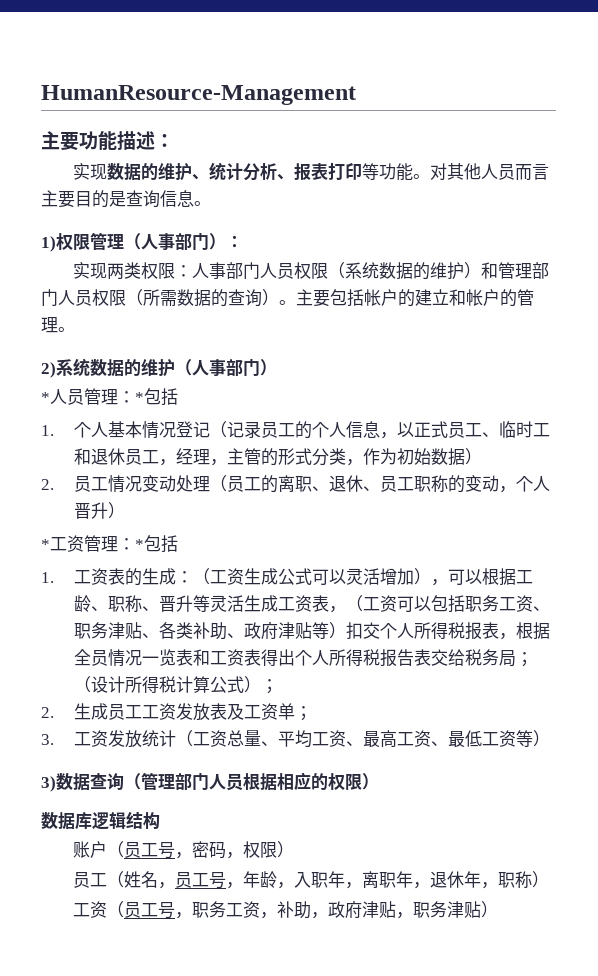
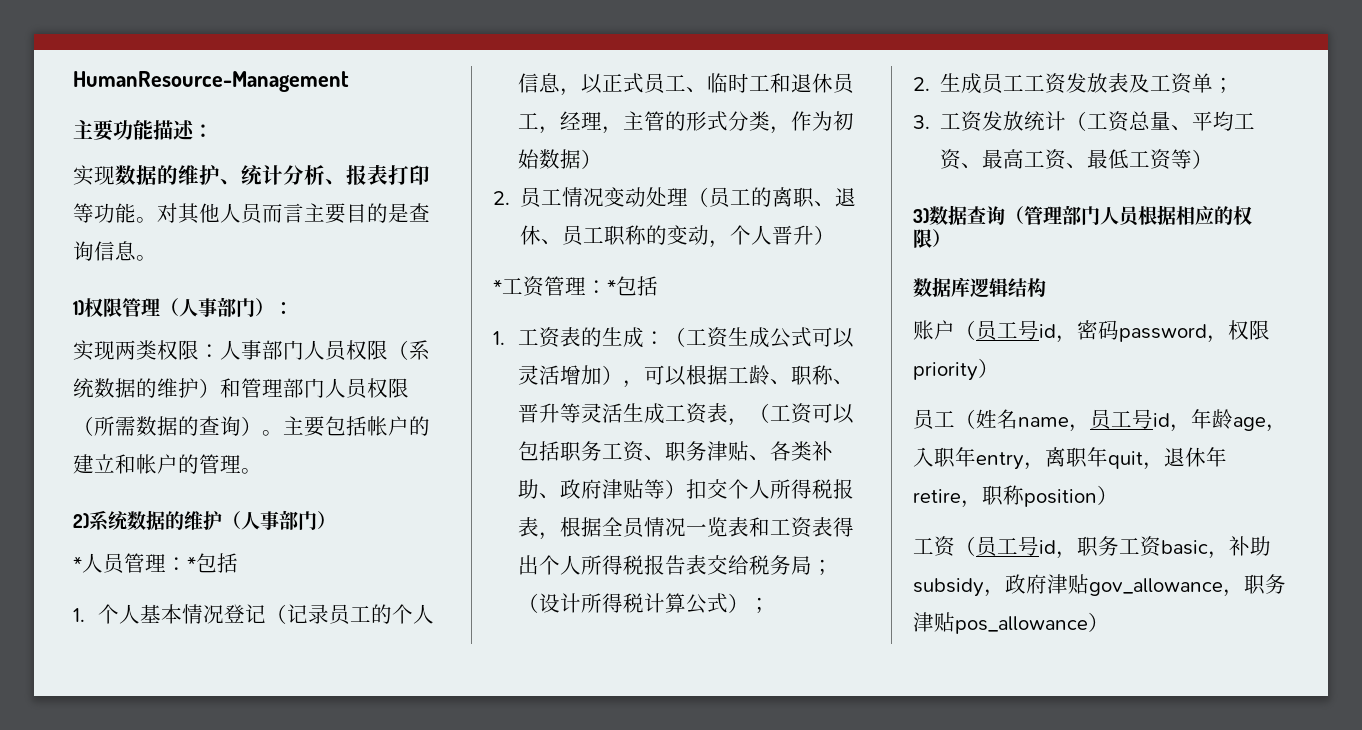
- 账户（员工号，密码，权限）
+ 账户（员工号id，密码password，权限priority）
- 员工（姓名，员工号，年龄，入职年，离职年，退休年，职称）
+ 员工（姓名name，员工号id，年龄age，入职年entry，离职年quit，退休年retire，职称position）
- 工资（员工号，职务工资，补助，政府津贴，职务津贴）
+ 工资（员工号id，职务工资basic，补助subsidy，政府津贴gov_allowance，职务津贴pos_allowance）

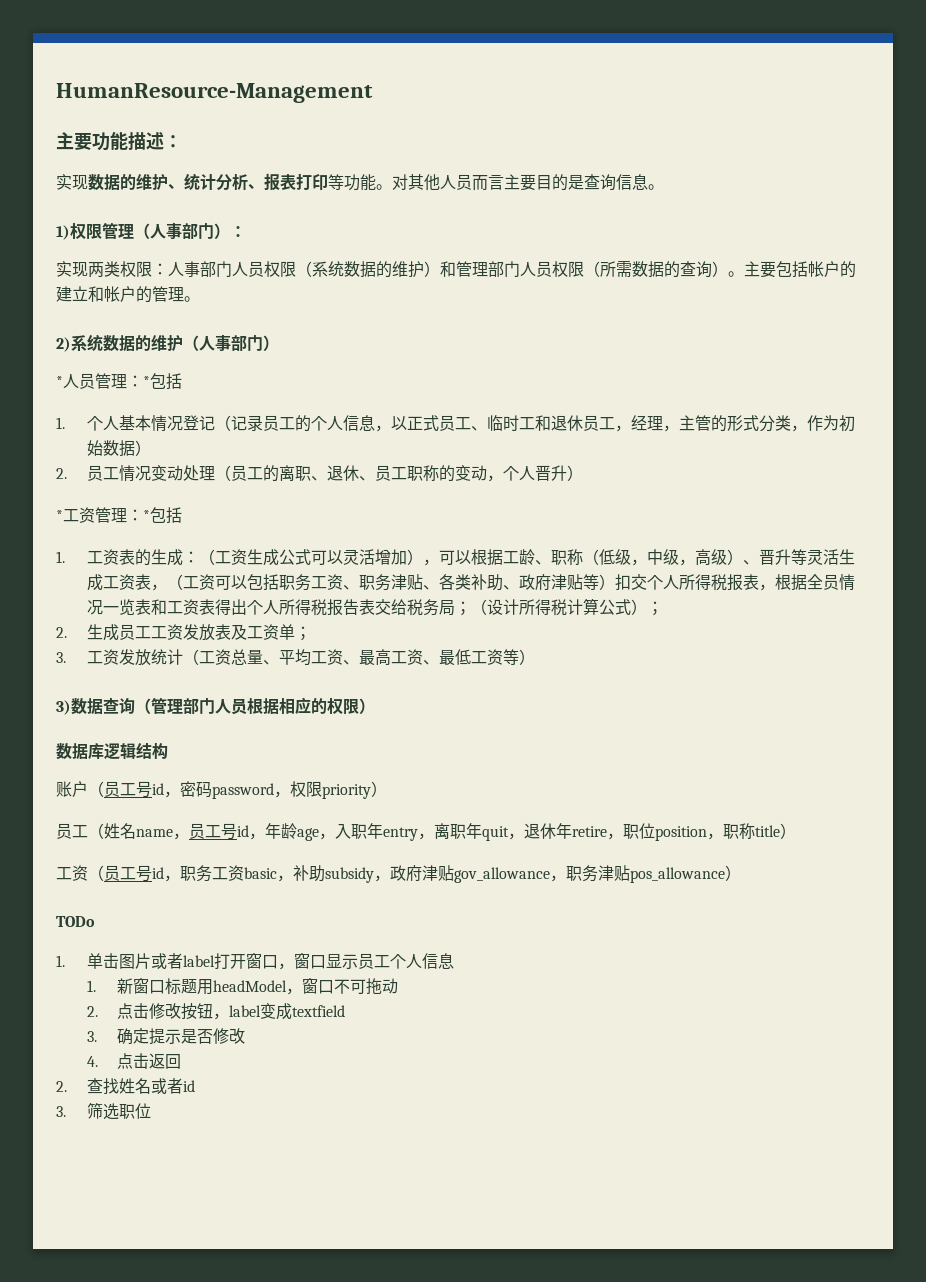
- （工资生成公式可以灵活增加），可以根据工龄、职称、晋升等灵活生成工资表，（工资可以包括职务工资、职务津贴、各类补助、政府津贴等）扣交个人所得税报表，根据全员情况一览表和工资表得出个人所得税报告表交给税务局；
+ （工资生成公式可以灵活增加），可以根据工龄、职称（低级，中级，高级）、晋升等灵活生成工资表，（工资可以包括职务工资、职务津贴、各类补助、政府津贴等）扣交个人所得税报表，根据全员情况一览表和工资表得出个人所得税报告表交给税务局；
- 员工（姓名name，员工号id，年龄age，入职年entry，离职年quit，退休年retire，职称position）
+ 员工（姓名name，员工号id，年龄age，入职年entry，离职年quit，退休年retire，职位position，职称title）
+ TODo
+ 1.单击图片或者label打开窗口，窗口显示员工个人信息
+ 1.新窗口标题用headModel，窗口不可拖动
+ 2.点击修改按钮，label变成textfield
+ 3.确定提示是否修改
+ 4.点击返回
+ 2.查找姓名或者id
+ 3.筛选职位

